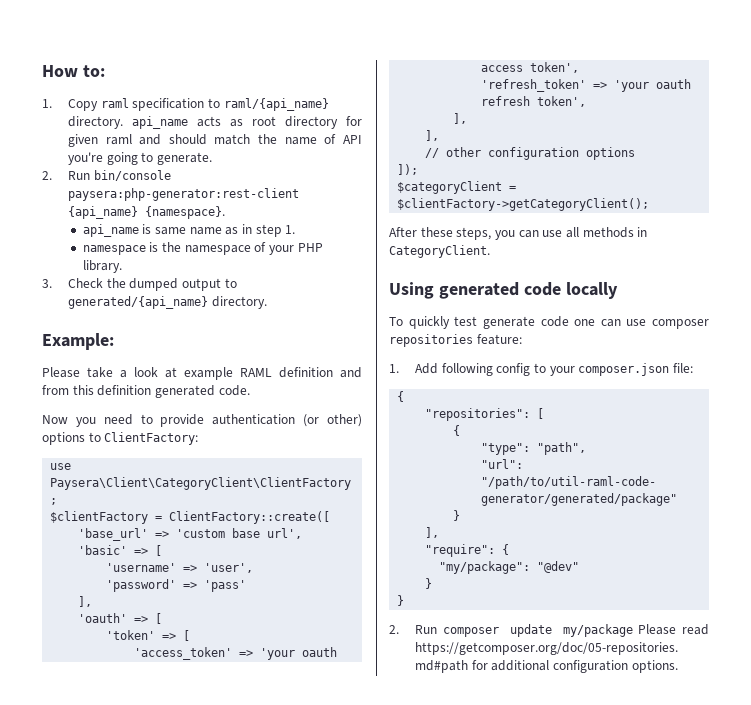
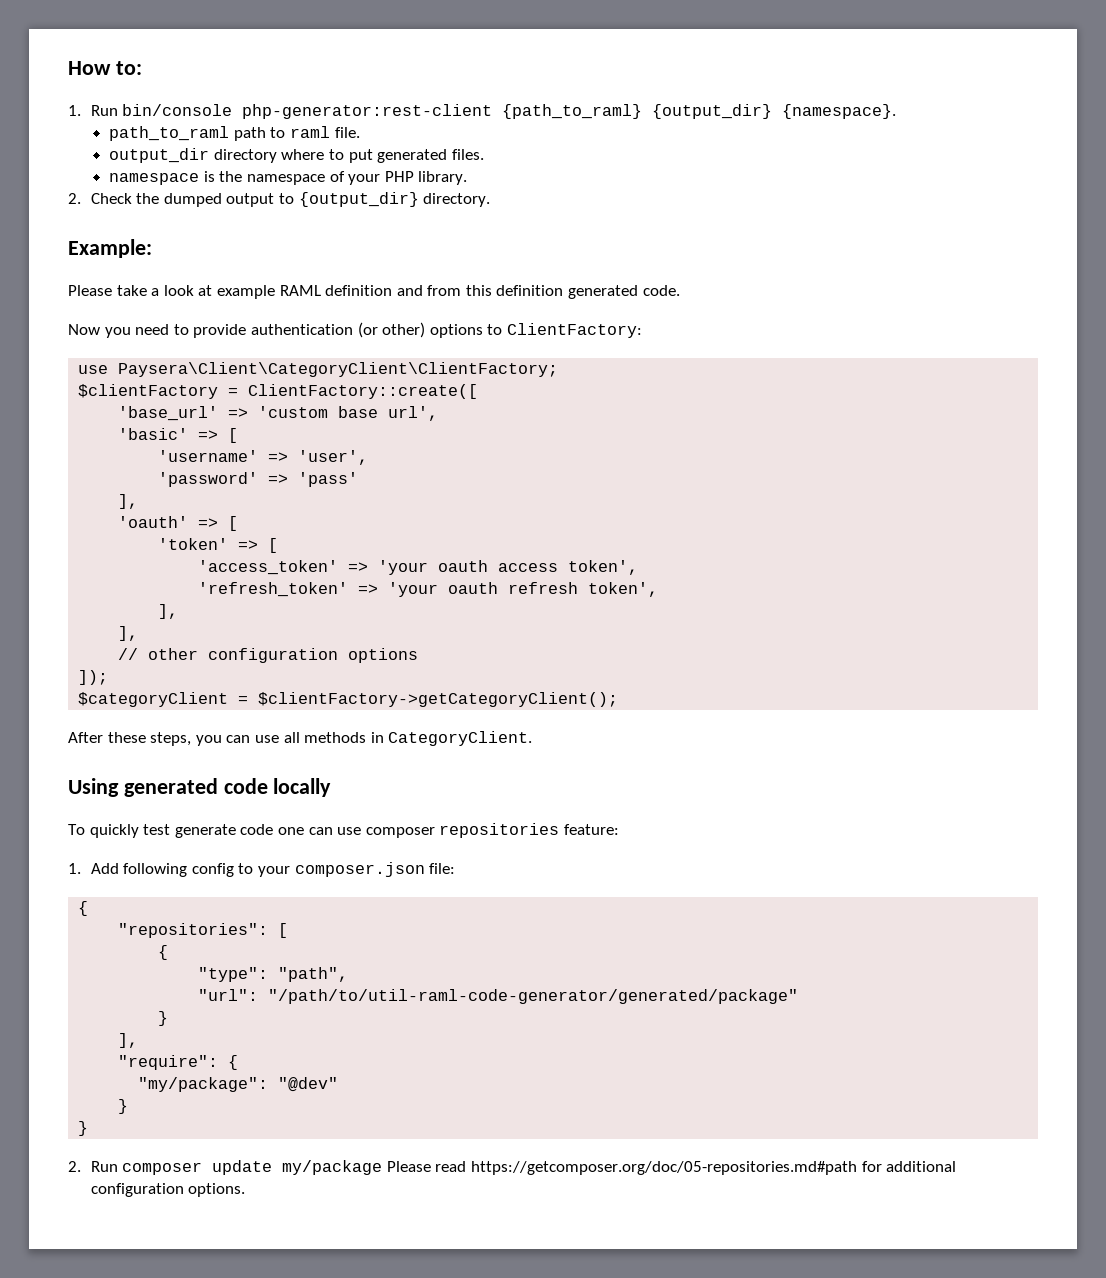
- 1. Copy raml specification to raml/{api_name} directory. api_name acts as root directory for given raml and should match the name of API you're going to generate.
- 2. Run bin/console paysera:php-generator:rest-client {api_name} {namespace}.
- api_name is same name as in step 1.
+ 1. Run bin/console php-generator:rest-client {path_to_raml} {output_dir} {namespace}.
+ path_to_raml path to raml file.
+ output_dir directory where to put generated files.
- 3. Check the dumped output to generated/{api_name} directory.
+ 2. Check the dumped output to {output_dir} directory.

